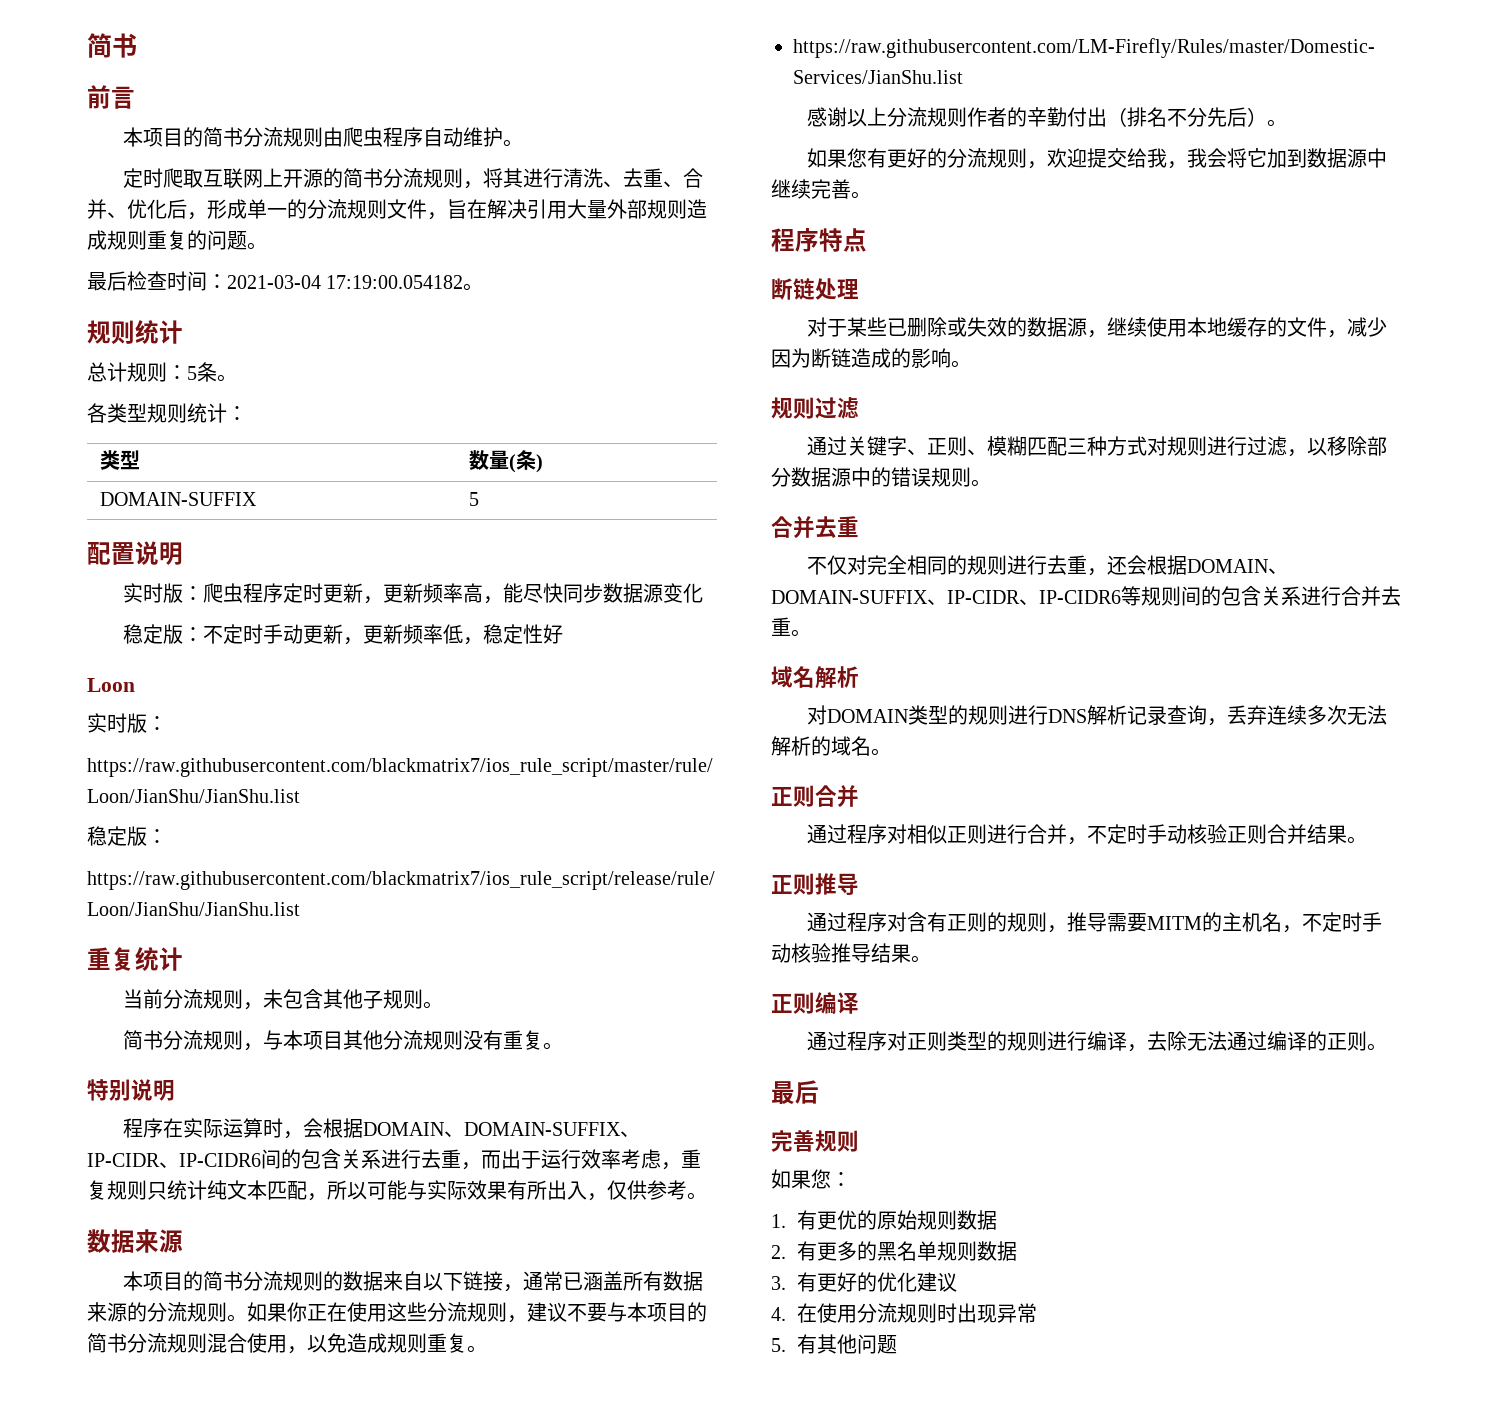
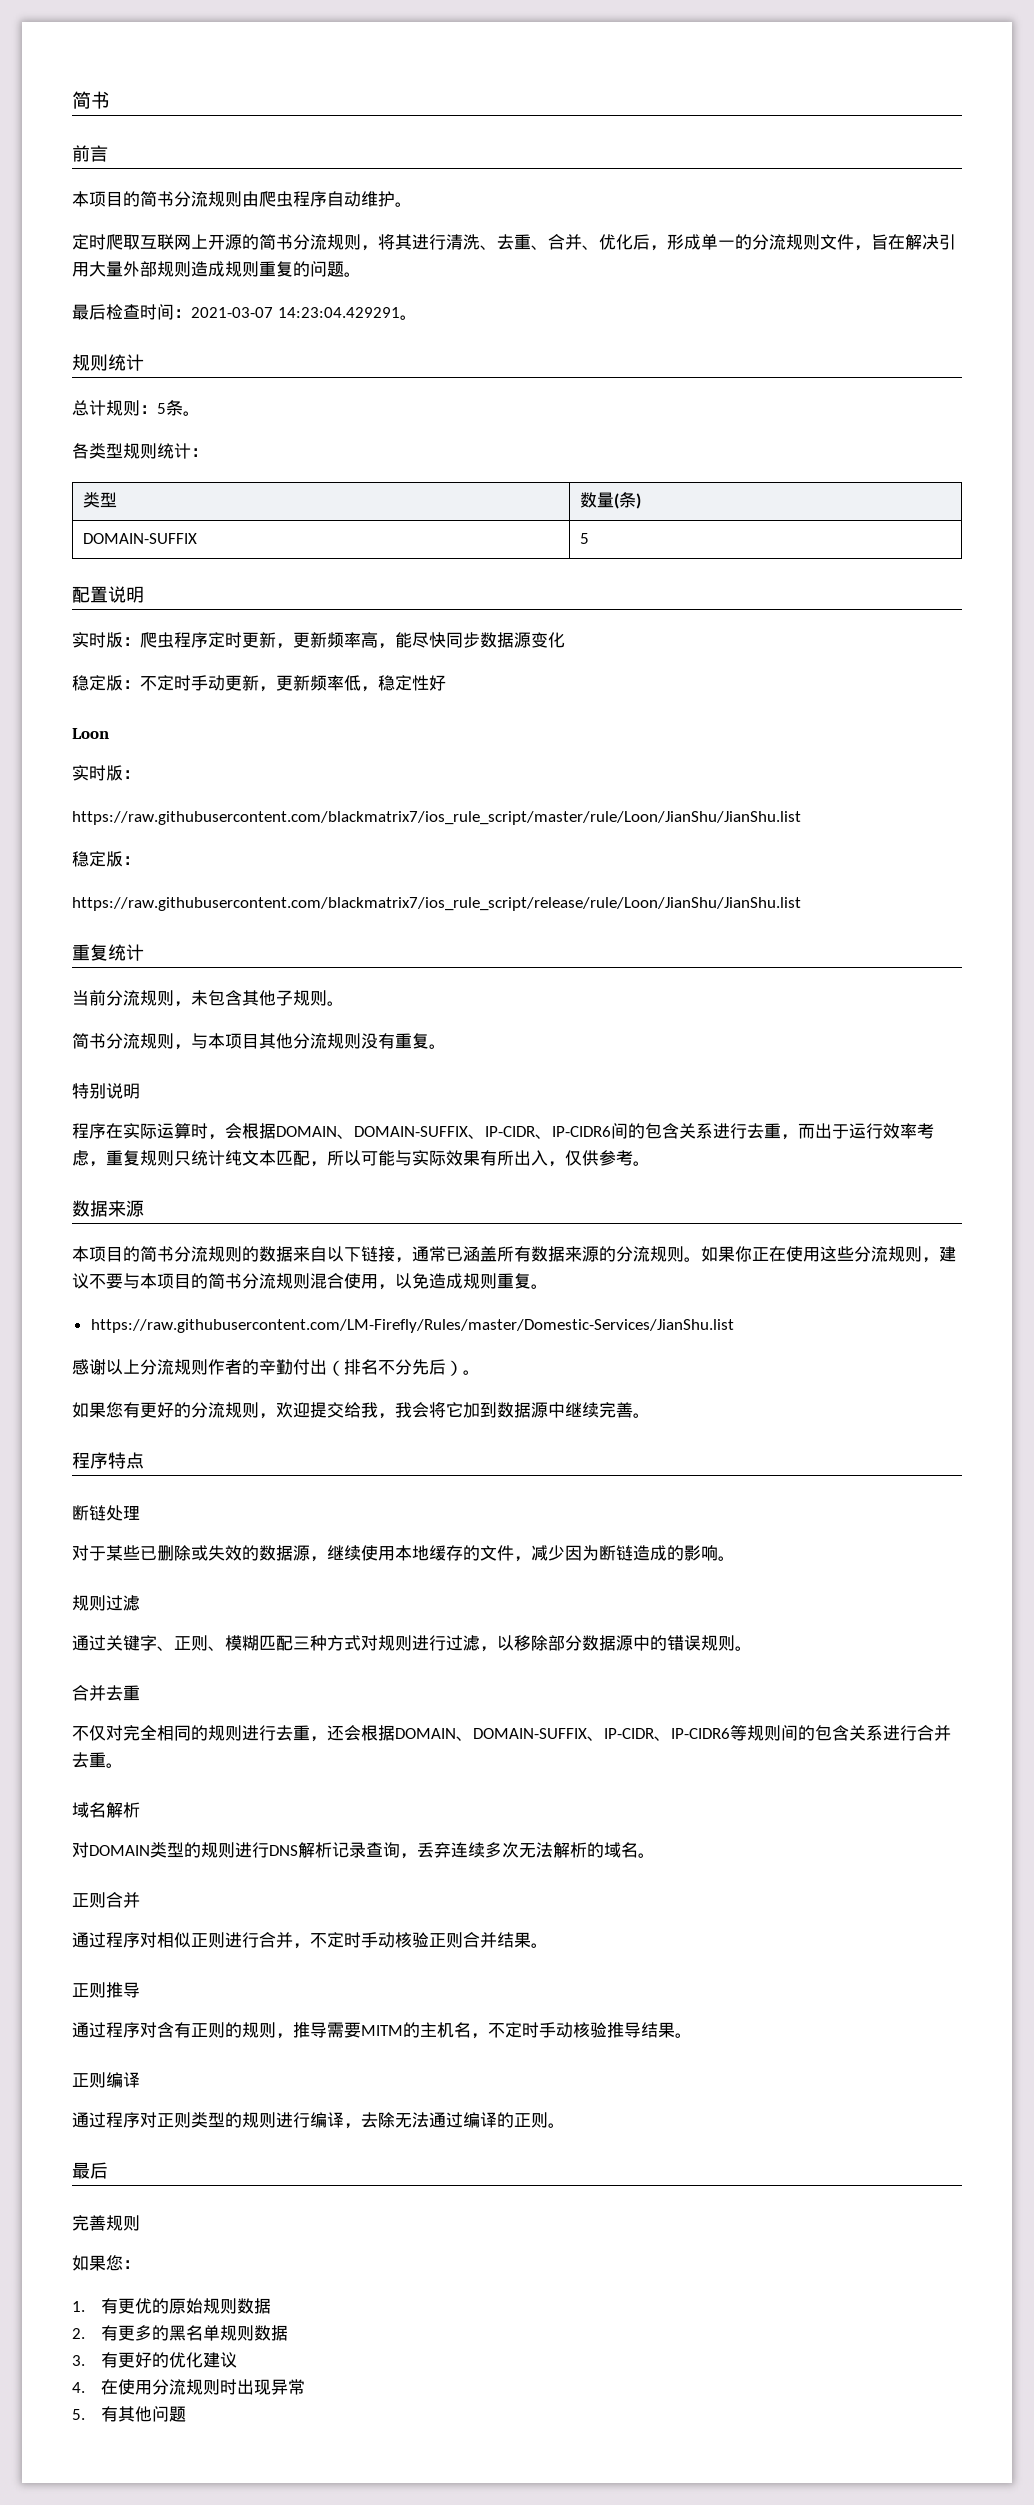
- 最后检查时间：2021-03-04 17:19:00.054182。
+ 最后检查时间：2021-03-07 14:23:04.429291。

